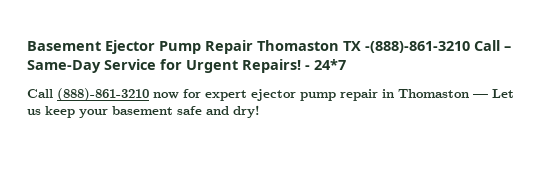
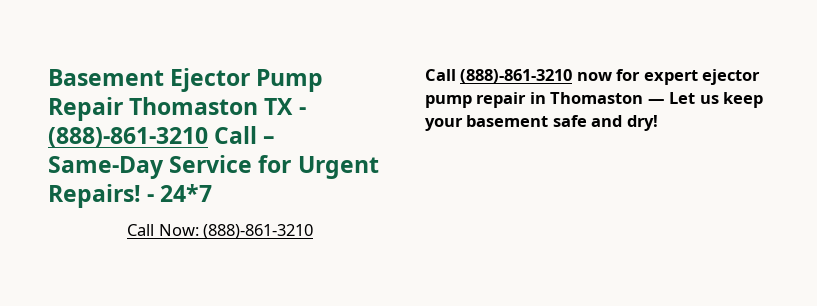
- Basement Ejector Pump Repair Thomaston TX -(888)-861-3210 Call – Same-Day Service for Urgent Repairs!
+ Basement Ejector Pump Repair Thomaston TX - (888)-861-3210 Call – Same-Day Service for Urgent Repairs!
+ Call Now: (888)-861-3210

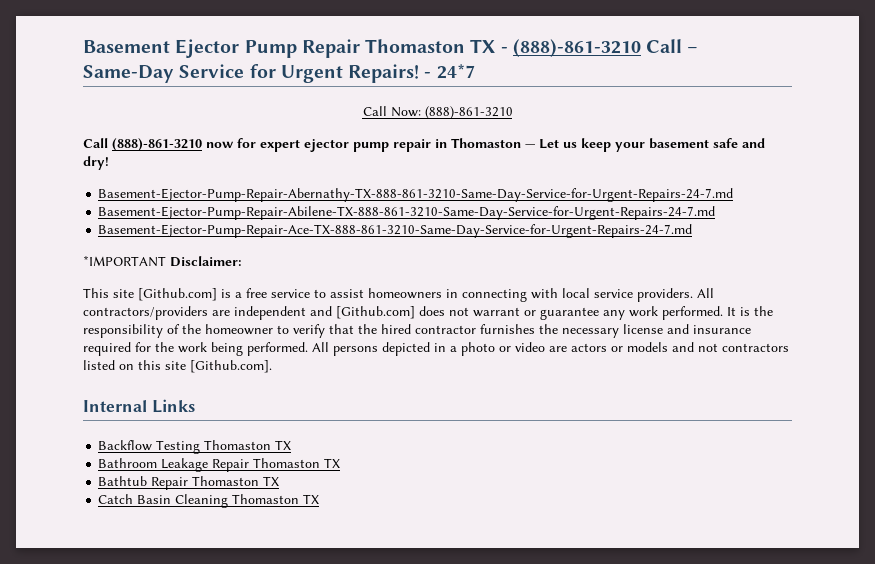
+ Basement-Ejector-Pump-Repair-Abernathy-TX-888-861-3210-Same-Day-Service-for-Urgent-Repairs-24-7.md
+ Basement-Ejector-Pump-Repair-Abilene-TX-888-861-3210-Same-Day-Service-for-Urgent-Repairs-24-7.md
+ Basement-Ejector-Pump-Repair-Ace-TX-888-861-3210-Same-Day-Service-for-Urgent-Repairs-24-7.md
+ *IMPORTANT Disclaimer:
+ This site [Github.com] is a free service to assist homeowners in connecting with local service providers. All contractors/providers are independent and [Github.com] does not warrant or guarantee any work performed. It is the responsibility of the homeowner to verify that the hired contractor furnishes the necessary license and insurance required for the work being performed. All persons depicted in a photo or video are actors or models and not contractors listed on this site [Github.com].
+ Internal Links
+ Backflow Testing Thomaston TX
+ Bathroom Leakage Repair Thomaston TX
+ Bathtub Repair Thomaston TX
+ Catch Basin Cleaning Thomaston TX

